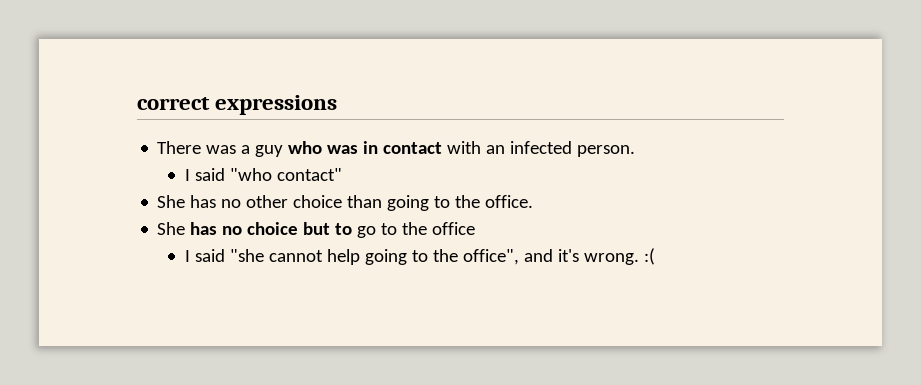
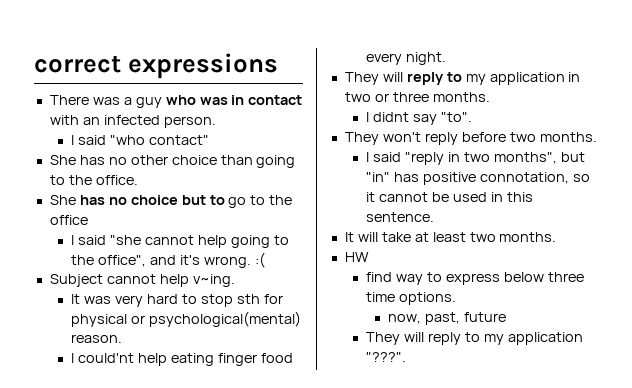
+ Subject cannot help v~ing.
+ It was very hard to stop sth for physical or psychological(mental) reason.
+ I could'nt help eating finger food every night.
+ They will reply to my application in two or three months.
+ I didnt say "to".
+ They won't reply before two months.
+ I said "reply in two months", but "in" has positive connotation, so it cannot be used in this sentence.
+ It will take at least two months.
+ HW
+ find way to express below three time options.
+ now, past, future
+ They will reply to my application "???".

